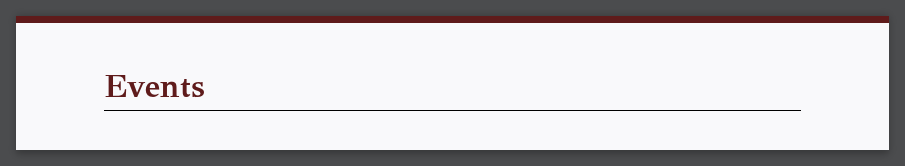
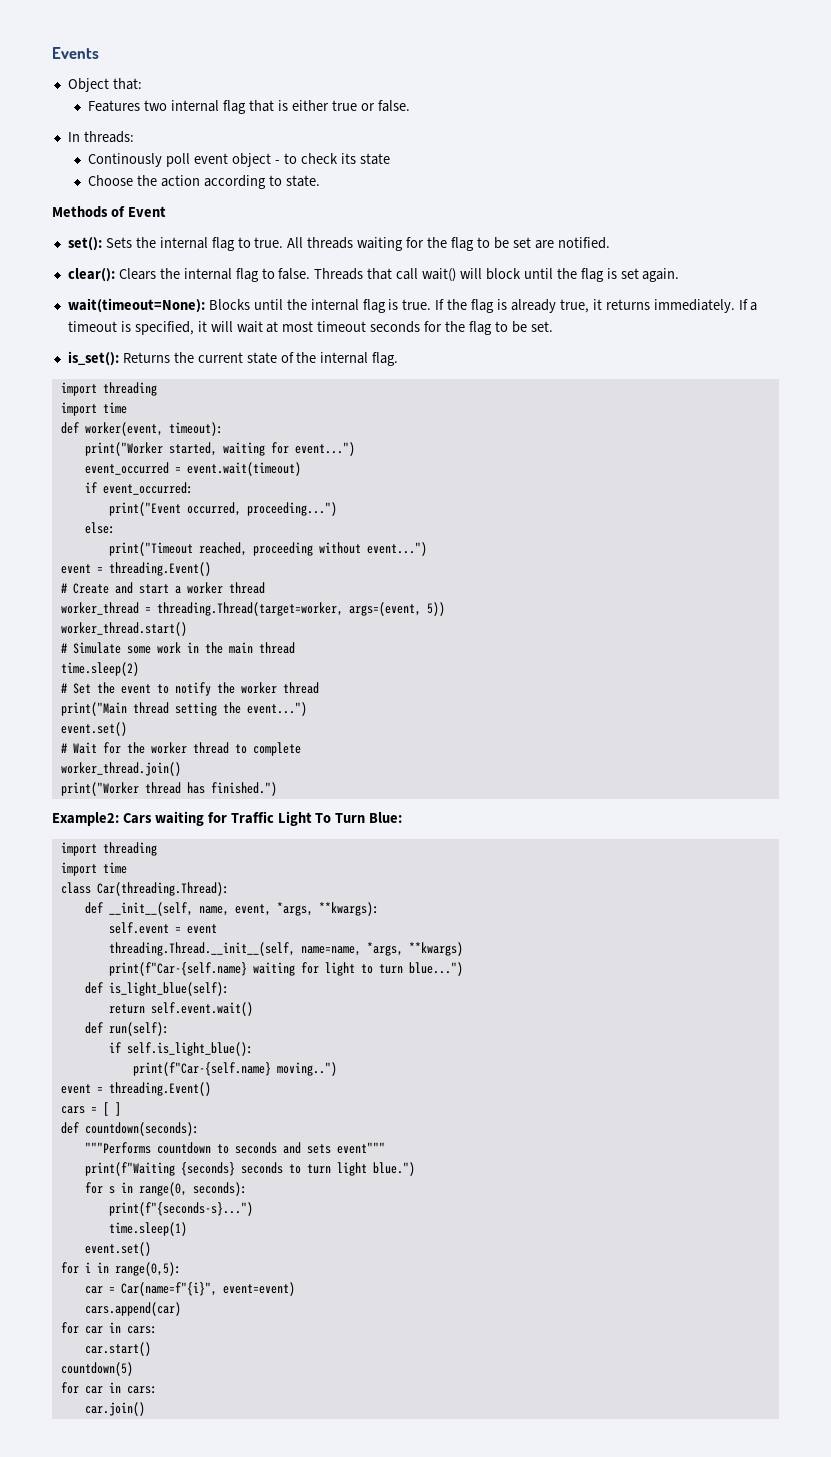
+ Object that:
+ Features two internal flag that is either true or false.
+ In threads:
+ Continously poll event object - to check its state
+ Choose the action according to state.
+ Methods of Event
+ set(): Sets the internal flag to true. All threads waiting for the flag to be set are notified.
+ clear(): Clears the internal flag to false. Threads that call wait() will block until the flag is set again.
+ wait(timeout=None): Blocks until the internal flag is true. If the flag is already true, it returns immediately. If a timeout is specified, it will wait at most timeout seconds for the flag to be set.
+ is_set(): Returns the current state of the internal flag.
+ import threading
+ import time
+ def worker(event, timeout):
+ print("Worker started, waiting for event...")
+ event_occurred = event.wait(timeout)
+ if event_occurred:
+ print("Event occurred, proceeding...")
+ else:
+ print("Timeout reached, proceeding without event...")
+ event = threading.Event()
+ # Create and start a worker thread
+ worker_thread = threading.Thread(target=worker, args=(event, 5))
+ worker_thread.start()
+ # Simulate some work in the main thread
+ time.sleep(2)
+ # Set the event to notify the worker thread
+ print("Main thread setting the event...")
+ event.set()
+ # Wait for the worker thread to complete
+ worker_thread.join()
+ print("Worker thread has finished.")
+ Example2: Cars waiting for Traffic Light To Turn Blue:
+ import threading
+ import time
+ class Car(threading.Thread):
+ def __init__(self, name, event, *args, **kwargs):
+ self.event = event
+ threading.Thread.__init__(self, name=name, *args, **kwargs)
+ print(f"Car-{self.name} waiting for light to turn blue...")
+ def is_light_blue(self):
+ return self.event.wait()
+ def run(self):
+ if self.is_light_blue():
+ print(f"Car-{self.name} moving..")
+ event = threading.Event()
+ cars = [ ]
+ def countdown(seconds):
+ """Performs countdown to seconds and sets event"""
+ print(f"Waiting {seconds} seconds to turn light blue.")
+ for s in range(0, seconds):
+ print(f"{seconds-s}...")
+ time.sleep(1)
+ event.set()
+ for i in range(0,5):
+ car = Car(name=f"{i}", event=event)
+ cars.append(car)
+ for car in cars:
+ car.start()
+ countdown(5)
+ for car in cars:
+ car.join()

